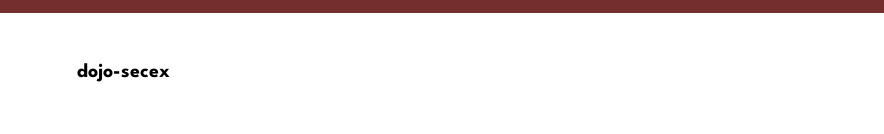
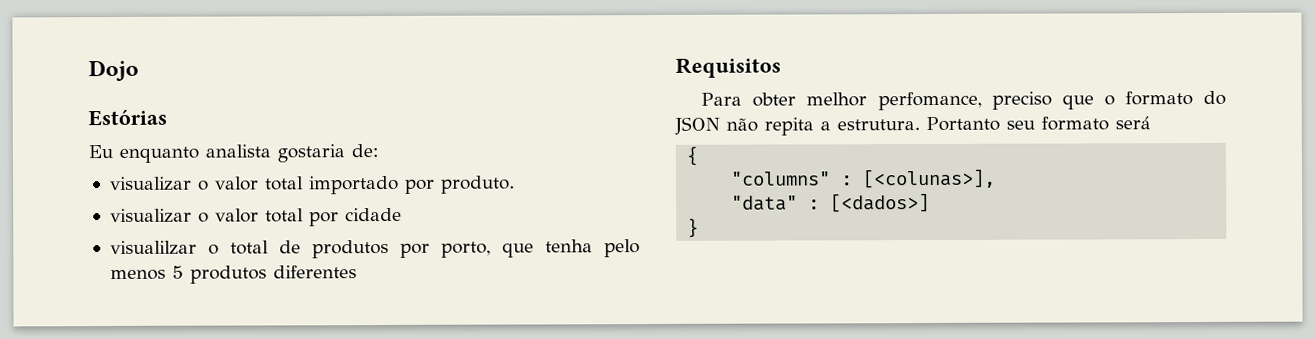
- dojo-secex
+ Dojo
+ Estórias
+ Eu enquanto analista gostaria de:
+ visualizar o valor total importado por produto.
+ visualizar o valor total por cidade
+ visualilzar o total de produtos por porto, que tenha pelo menos 5 produtos diferentes
+ Requisitos
+ Para obter melhor perfomance, preciso que o formato do JSON não repita a estrutura. Portanto seu formato será
+ {
+ "columns" : [<colunas>],
+ "data" : [<dados>]
+ }

